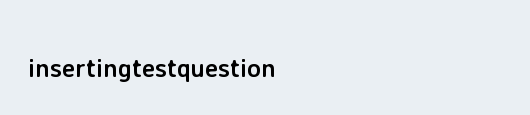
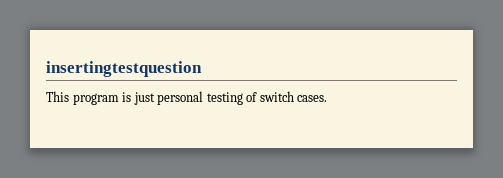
+ This program is just personal testing of switch cases.

